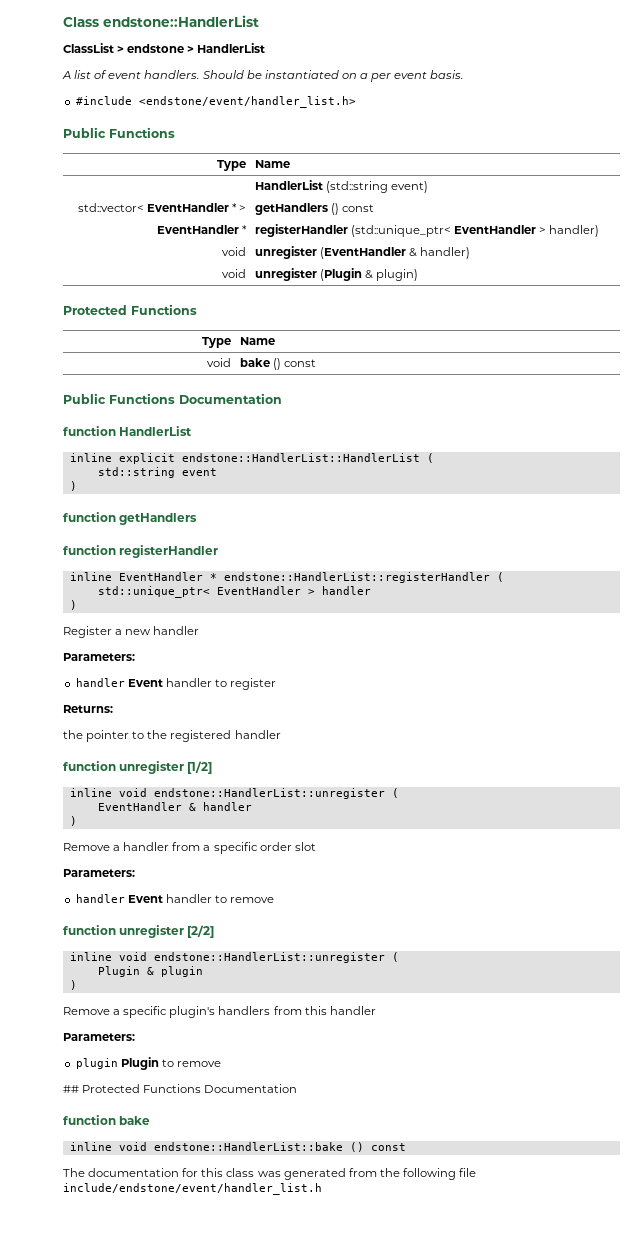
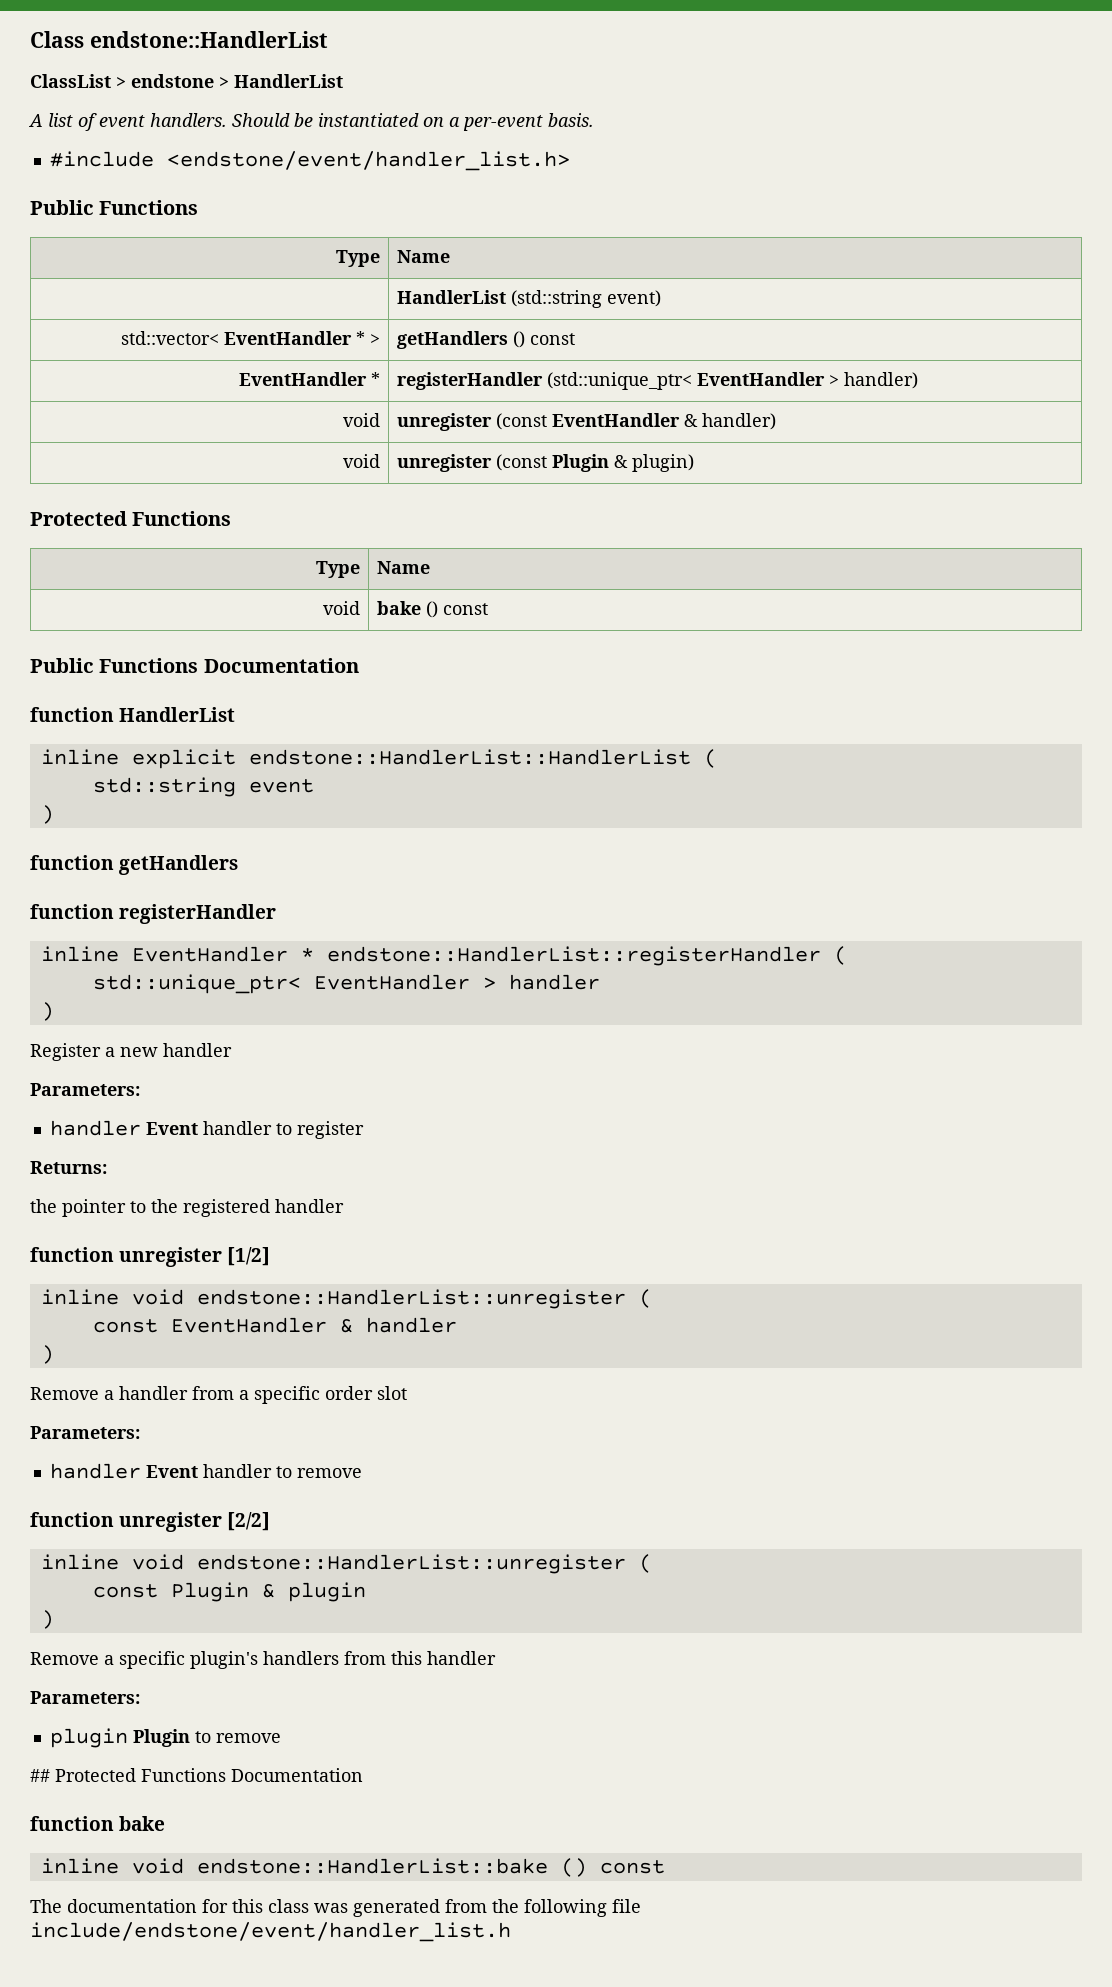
- Should be instantiated on a per event basis.
+ Should be instantiated on a per-event basis.
- void | unregister (EventHandler & handler)
+ void | unregister (const EventHandler & handler)
- void | unregister (Plugin & plugin)
+ void | unregister (const Plugin & plugin)
- EventHandler & handler
+ const EventHandler & handler
- Plugin & plugin
+ const Plugin & plugin

